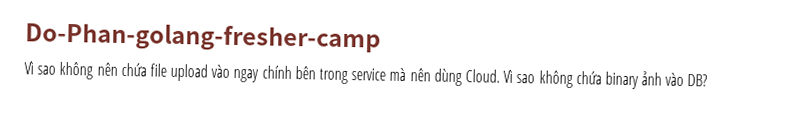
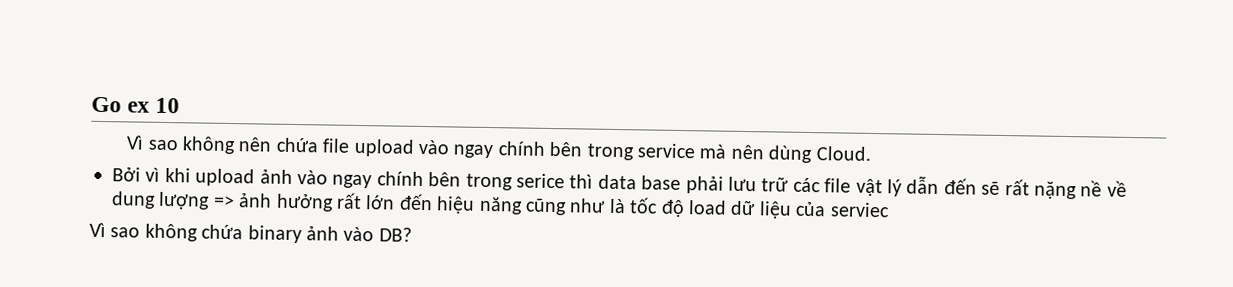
- Do-Phan-golang-fresher-camp
+ Go ex 10
- Vì sao không nên chứa file upload vào ngay chính bên trong service mà nên dùng Cloud. Vì sao không chứa binary ảnh vào DB?
+ Vì sao không nên chứa file upload vào ngay chính bên trong service mà nên dùng Cloud.
+ Bởi vì khi upload ảnh vào ngay chính bên trong serice thì data base phải lưu trữ các file vật lý dẫn đến sẽ rất nặng nề về dung lượng => ảnh hưởng rất lớn đến hiệu năng cũng như là tốc độ load dữ liệu của serviec
+ Vì sao không chứa binary ảnh vào DB?

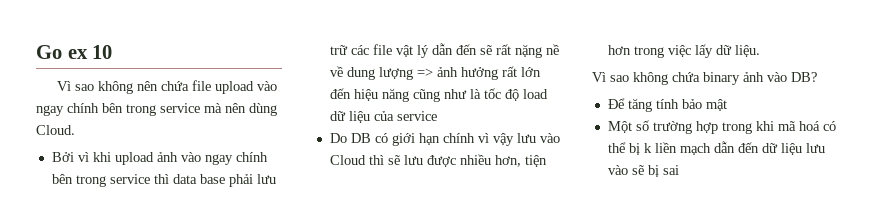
- Bởi vì khi upload ảnh vào ngay chính bên trong serice thì data base phải lưu trữ các file vật lý dẫn đến sẽ rất nặng nề về dung lượng => ảnh hưởng rất lớn đến hiệu năng cũng như là tốc độ load dữ liệu của serviec
+ Bởi vì khi upload ảnh vào ngay chính bên trong service thì data base phải lưu trữ các file vật lý dẫn đến sẽ rất nặng nề về dung lượng => ảnh hưởng rất lớn đến hiệu năng cũng như là tốc độ load dữ liệu của service
+ Do DB có giới hạn chính vì vậy lưu vào Cloud thì sẽ lưu được nhiều hơn, tiện hơn trong việc lấy dữ liệu.
+ Để tăng tính bảo mật
+ Một số trường hợp trong khi mã hoá có thể bị k liền mạch dẫn đến dữ liệu lưu vào sẽ bị sai

